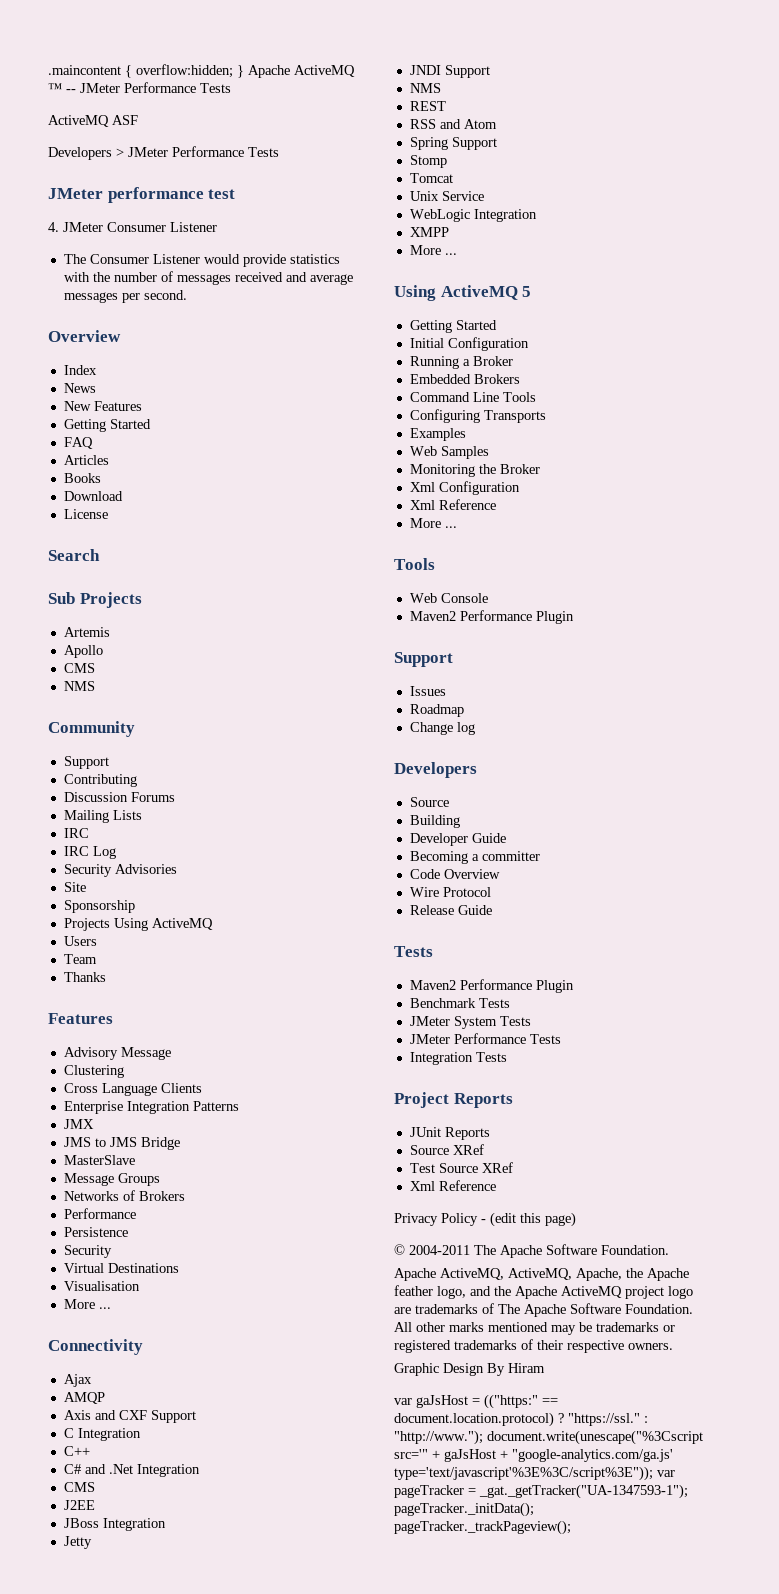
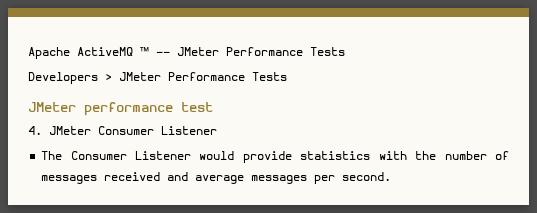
- .maincontent { overflow:hidden; } Apache ActiveMQ ™ -- JMeter Performance Tests
+ Apache ActiveMQ ™ -- JMeter Performance Tests
- ActiveMQ ASF
  The Consumer Listener would provide statistics with the number of messages received and average messages per second.
- Overview
- Index
- News
- New Features
- Getting Started
- FAQ
- Articles
- Books
- Download
- License
- Search
- Sub Projects
- Artemis
- Apollo
- CMS
- NMS
- Community
- Support
- Contributing
- Discussion Forums
- Mailing Lists
- IRC
- IRC Log
- Security Advisories
- Site
- Sponsorship
- Projects Using ActiveMQ
- Users
- Team
- Thanks
- Features
- Advisory Message
- Clustering
- Cross Language Clients
- Enterprise Integration Patterns
- JMX
- JMS to JMS Bridge
- MasterSlave
- Message Groups
- Networks of Brokers
- Performance
- Persistence
- Security
- Virtual Destinations
- Visualisation
- More ...
- Connectivity
- Ajax
- AMQP
- Axis and CXF Support
- C Integration
- C++
- C# and .Net Integration
- CMS
- J2EE
- JBoss Integration
- Jetty
- JNDI Support
- NMS
- REST
- RSS and Atom
- Spring Support
- Stomp
- Tomcat
- Unix Service
- WebLogic Integration
- XMPP
- More ...
- Using ActiveMQ 5
- Getting Started
- Initial Configuration
- Running a Broker
- Embedded Brokers
- Command Line Tools
- Configuring Transports
- Examples
- Web Samples
- Monitoring the Broker
- Xml Configuration
- Xml Reference
- More ...
- Tools
- Web Console
- Maven2 Performance Plugin
- Support
- Issues
- Roadmap
- Change log
- Developers
- Source
- Building
- Developer Guide
- Becoming a committer
- Code Overview
- Wire Protocol
- Release Guide
- Tests
- Maven2 Performance Plugin
- Benchmark Tests
- JMeter System Tests
- JMeter Performance Tests
- Integration Tests
- Project Reports
- JUnit Reports
- Source XRef
- Test Source XRef
- Xml Reference
- Privacy Policy - (edit this page)
- © 2004-2011 The Apache Software Foundation.
- Apache ActiveMQ, ActiveMQ, Apache, the Apache feather logo, and the Apache ActiveMQ project logo are trademarks of The Apache Software Foundation. All other marks mentioned may be trademarks or registered trademarks of their respective owners.
- Graphic Design By Hiram
- var gaJsHost = (("https:" == document.location.protocol) ? "https://ssl." : "http://www."); document.write(unescape("%3Cscript src='" + gaJsHost + "google-analytics.com/ga.js' type='text/javascript'%3E%3C/script%3E")); var pageTracker = _gat._getTracker("UA-1347593-1"); pageTracker._initData(); pageTracker._trackPageview();

